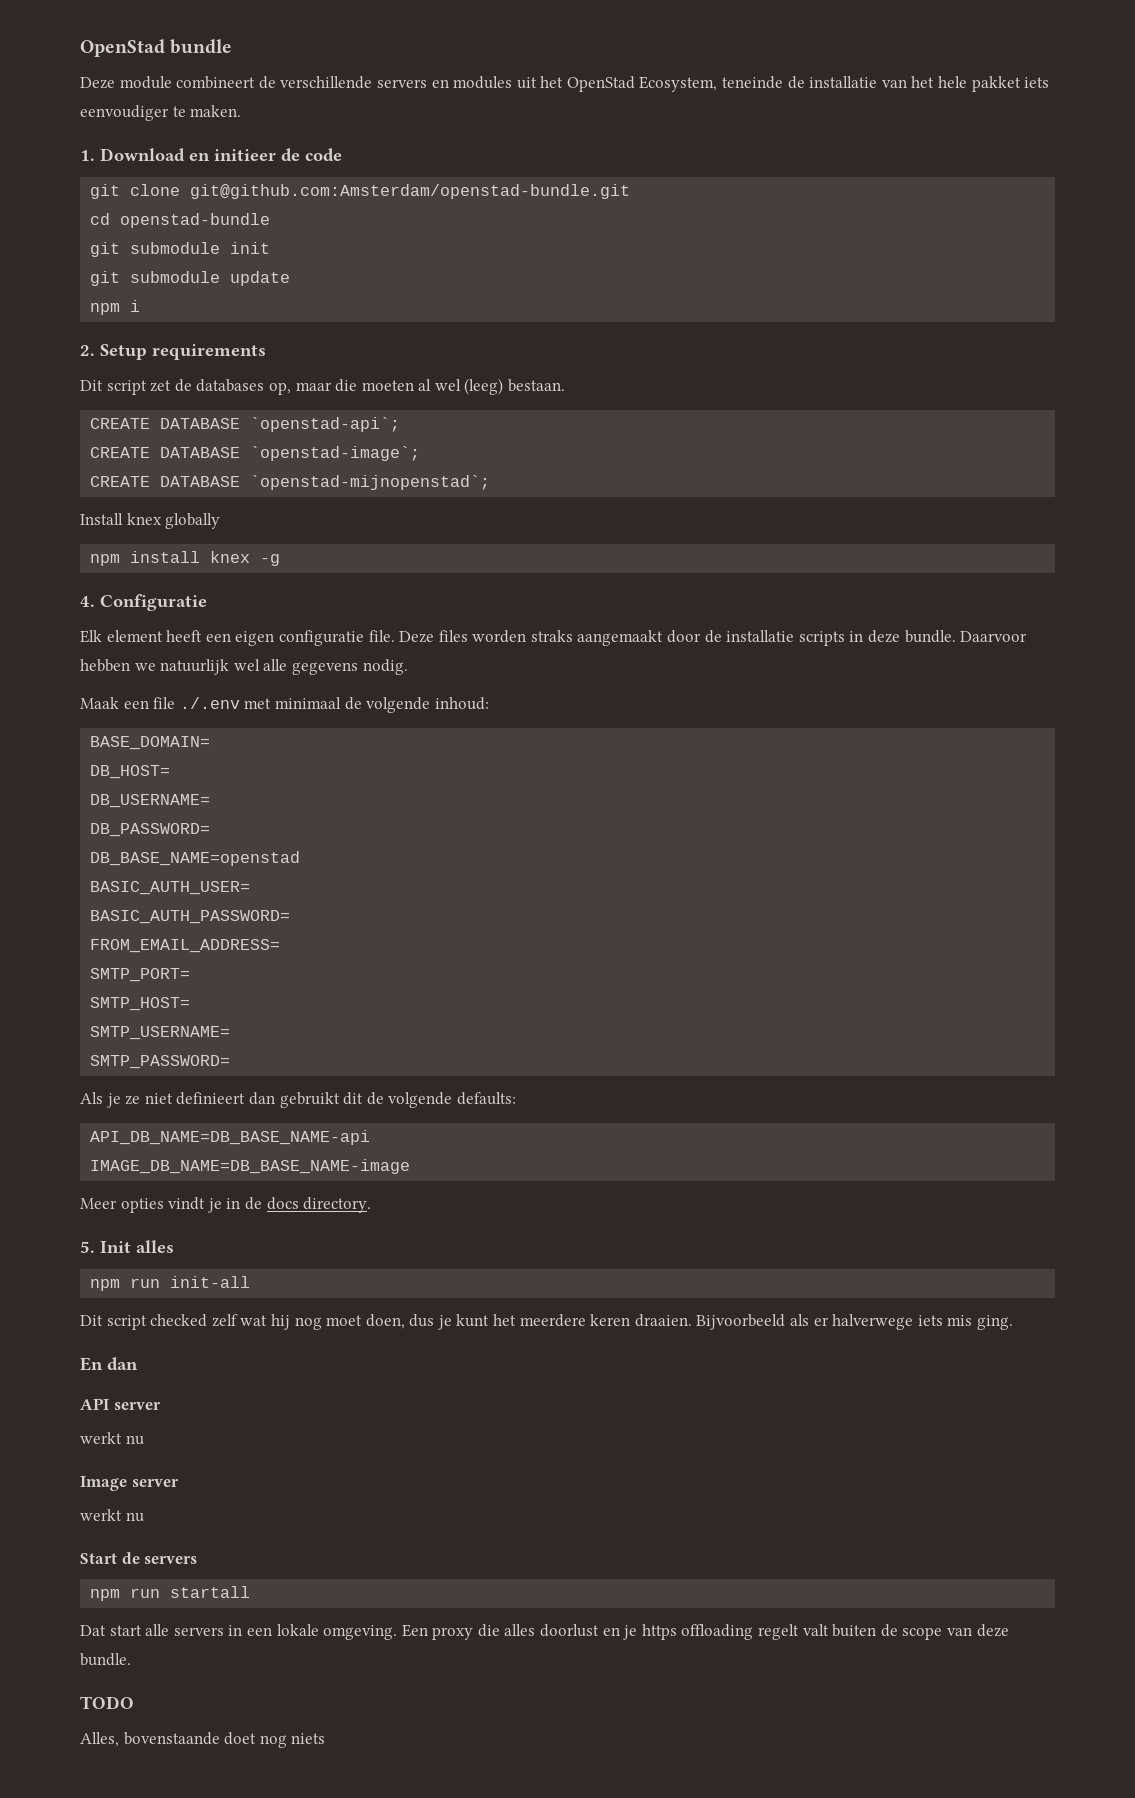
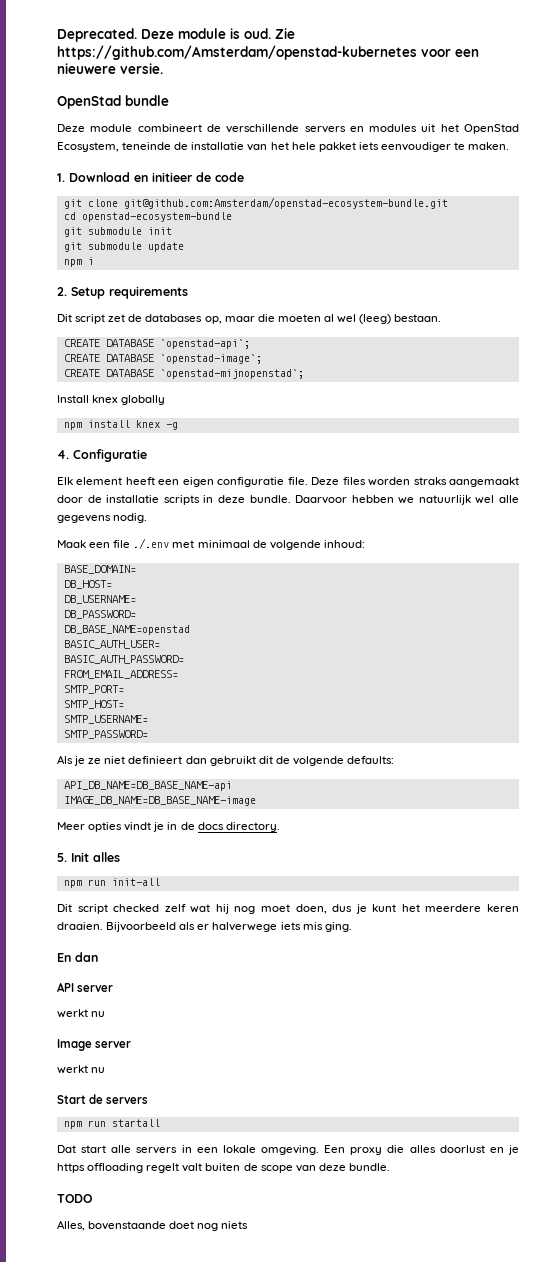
+ Deprecated. Deze module is oud. Zie https://github.com/Amsterdam/openstad-kubernetes voor een nieuwere versie.
- git clone git@github.com:Amsterdam/openstad-bundle.git
+ git clone git@github.com:Amsterdam/openstad-ecosystem-bundle.git
- cd openstad-bundle
+ cd openstad-ecosystem-bundle

